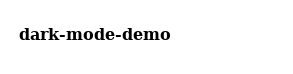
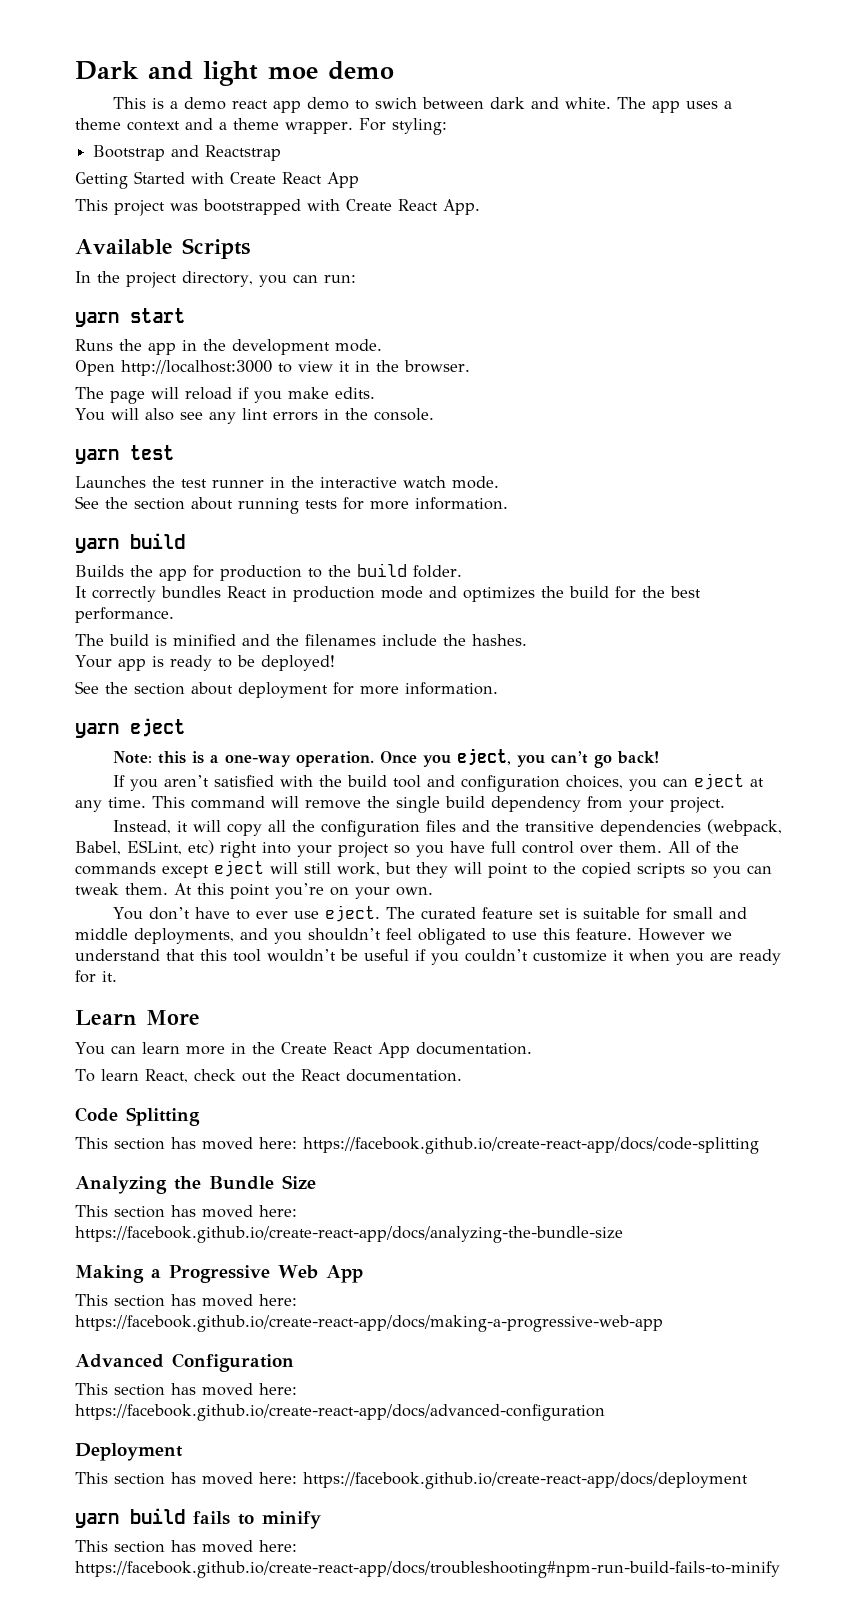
- dark-mode-demo
+ Dark and light moe demo
+ This is a demo react app demo to swich between dark and white. The app uses a theme context and a theme wrapper. For styling:
+ Bootstrap and Reactstrap
+ Getting Started with Create React App
+ This project was bootstrapped with Create React App.
+ Available Scripts
+ In the project directory, you can run:
+ yarn start
+ Runs the app in the development mode.
+ Open http://localhost:3000 to view it in the browser.
+ The page will reload if you make edits.
+ You will also see any lint errors in the console.
+ yarn test
+ Launches the test runner in the interactive watch mode.
+ See the section about running tests for more information.
+ yarn build
+ Builds the app for production to the build folder.
+ It correctly bundles React in production mode and optimizes the build for the best performance.
+ The build is minified and the filenames include the hashes.
+ Your app is ready to be deployed!
+ See the section about deployment for more information.
+ yarn eject
+ Note: this is a one-way operation. Once you eject, you can’t go back!
+ If you aren’t satisfied with the build tool and configuration choices, you can eject at any time. This command will remove the single build dependency from your project.
+ Instead, it will copy all the configuration files and the transitive dependencies (webpack, Babel, ESLint, etc) right into your project so you have full control over them. All of the commands except eject will still work, but they will point to the copied scripts so you can tweak them. At this point you’re on your own.
+ You don’t have to ever use eject. The curated feature set is suitable for small and middle deployments, and you shouldn’t feel obligated to use this feature. However we understand that this tool wouldn’t be useful if you couldn’t customize it when you are ready for it.
+ Learn More
+ You can learn more in the Create React App documentation.
+ To learn React, check out the React documentation.
+ Code Splitting
+ This section has moved here: https://facebook.github.io/create-react-app/docs/code-splitting
+ Analyzing the Bundle Size
+ This section has moved here: https://facebook.github.io/create-react-app/docs/analyzing-the-bundle-size
+ Making a Progressive Web App
+ This section has moved here: https://facebook.github.io/create-react-app/docs/making-a-progressive-web-app
+ Advanced Configuration
+ This section has moved here: https://facebook.github.io/create-react-app/docs/advanced-configuration
+ Deployment
+ This section has moved here: https://facebook.github.io/create-react-app/docs/deployment
+ yarn build fails to minify
+ This section has moved here: https://facebook.github.io/create-react-app/docs/troubleshooting#npm-run-build-fails-to-minify

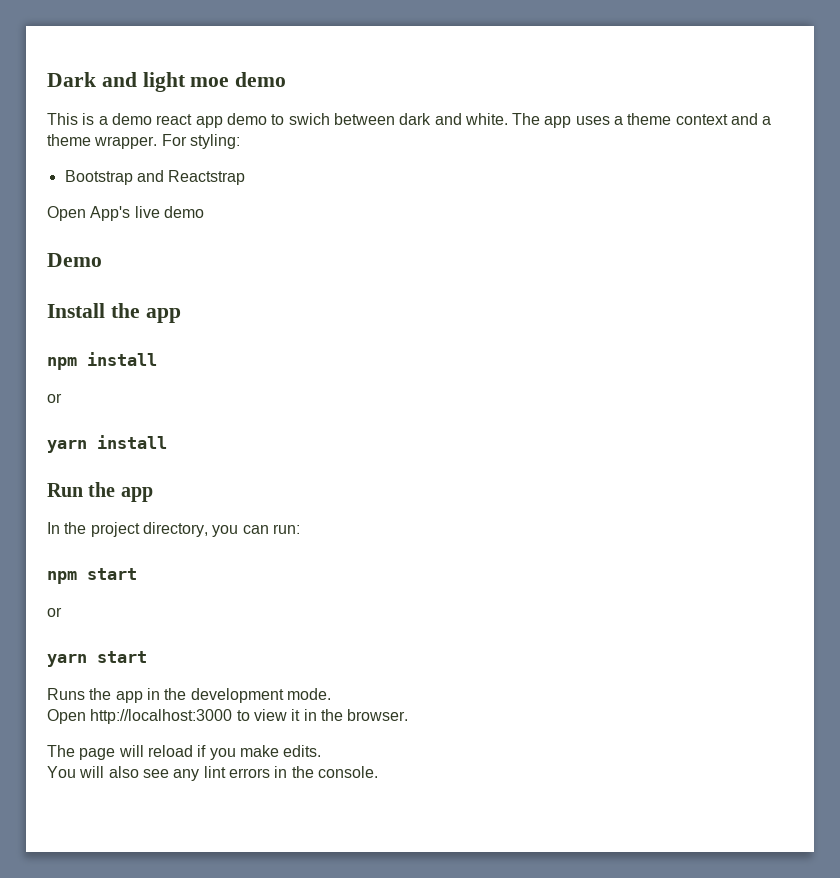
- Getting Started with Create React App
- This project was bootstrapped with Create React App.
- Available Scripts
+ Open App's live demo
+ Demo
+ Install the app
+ npm install
+ or
+ yarn install
+ Run the app
+ npm start
+ or
- yarn test
- Launches the test runner in the interactive watch mode.
- See the section about running tests for more information.
- yarn build
- Builds the app for production to the build folder.
- It correctly bundles React in production mode and optimizes the build for the best performance.
- The build is minified and the filenames include the hashes.
- Your app is ready to be deployed!
- See the section about deployment for more information.
- yarn eject
- Note: this is a one-way operation. Once you eject, you can’t go back!
- If you aren’t satisfied with the build tool and configuration choices, you can eject at any time. This command will remove the single build dependency from your project.
- Instead, it will copy all the configuration files and the transitive dependencies (webpack, Babel, ESLint, etc) right into your project so you have full control over them. All of the commands except eject will still work, but they will point to the copied scripts so you can tweak them. At this point you’re on your own.
- You don’t have to ever use eject. The curated feature set is suitable for small and middle deployments, and you shouldn’t feel obligated to use this feature. However we understand that this tool wouldn’t be useful if you couldn’t customize it when you are ready for it.
- Learn More
- You can learn more in the Create React App documentation.
- To learn React, check out the React documentation.
- Code Splitting
- This section has moved here: https://facebook.github.io/create-react-app/docs/code-splitting
- Analyzing the Bundle Size
- This section has moved here: https://facebook.github.io/create-react-app/docs/analyzing-the-bundle-size
- Making a Progressive Web App
- This section has moved here: https://facebook.github.io/create-react-app/docs/making-a-progressive-web-app
- Advanced Configuration
- This section has moved here: https://facebook.github.io/create-react-app/docs/advanced-configuration
- Deployment
- This section has moved here: https://facebook.github.io/create-react-app/docs/deployment
- yarn build fails to minify
- This section has moved here: https://facebook.github.io/create-react-app/docs/troubleshooting#npm-run-build-fails-to-minify

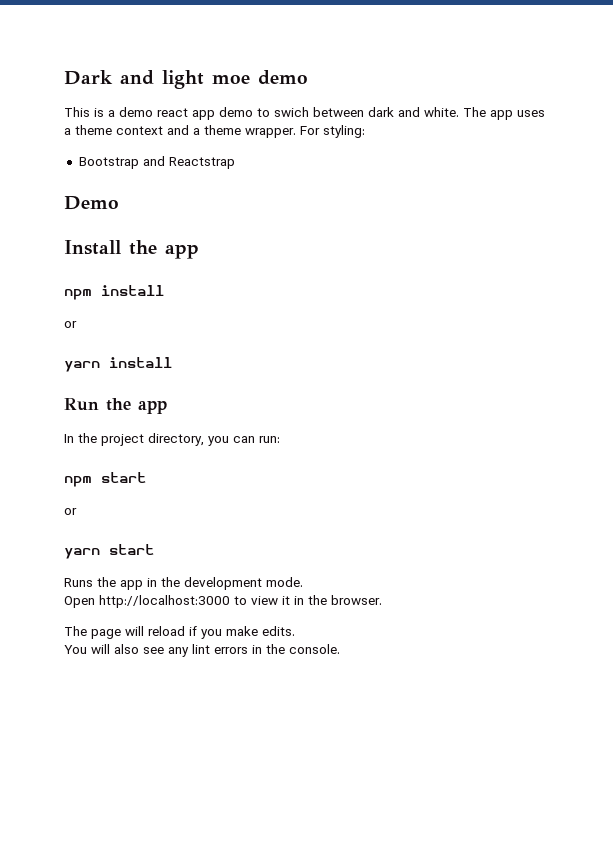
- Open App's live demo

